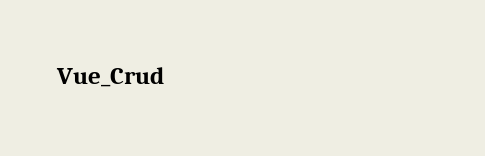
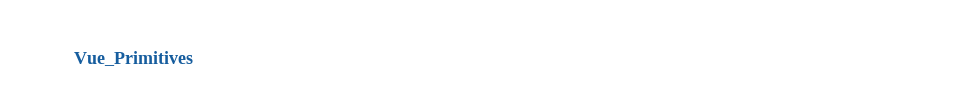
- Vue_Crud
+ Vue_Primitives

